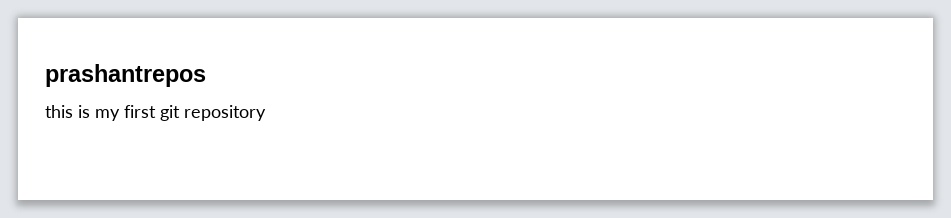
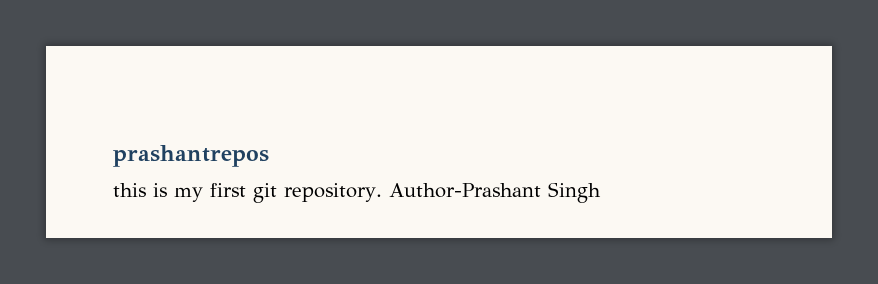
- this is my first git repository
+ this is my first git repository. Author-Prashant Singh

